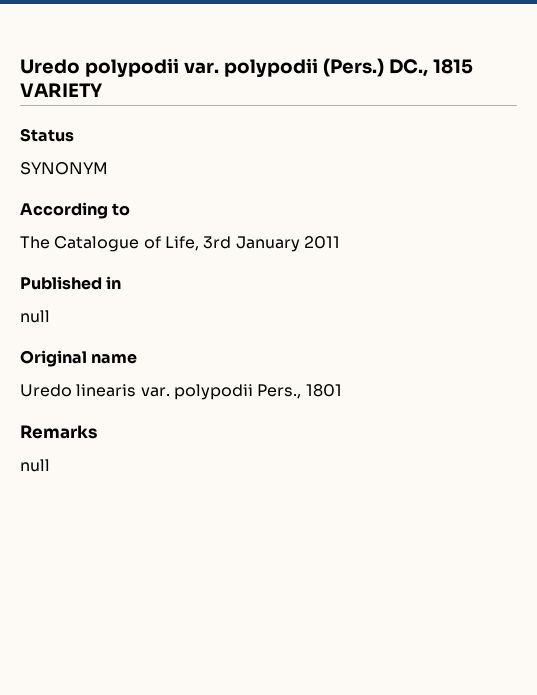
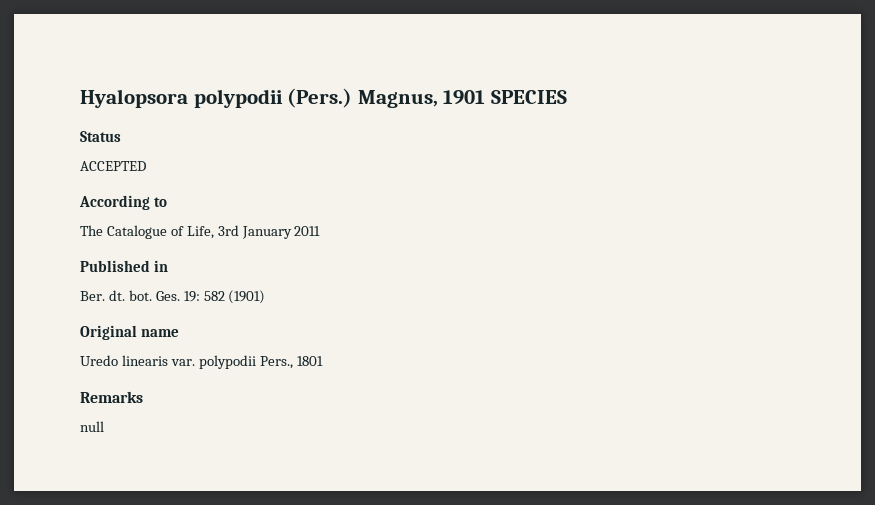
- Uredo polypodii var. polypodii (Pers.) DC., 1815 VARIETY
+ Hyalopsora polypodii (Pers.) Magnus, 1901 SPECIES
- SYNONYM
+ ACCEPTED
  Published in
- null
+ Ber. dt. bot. Ges. 19: 582 (1901)

